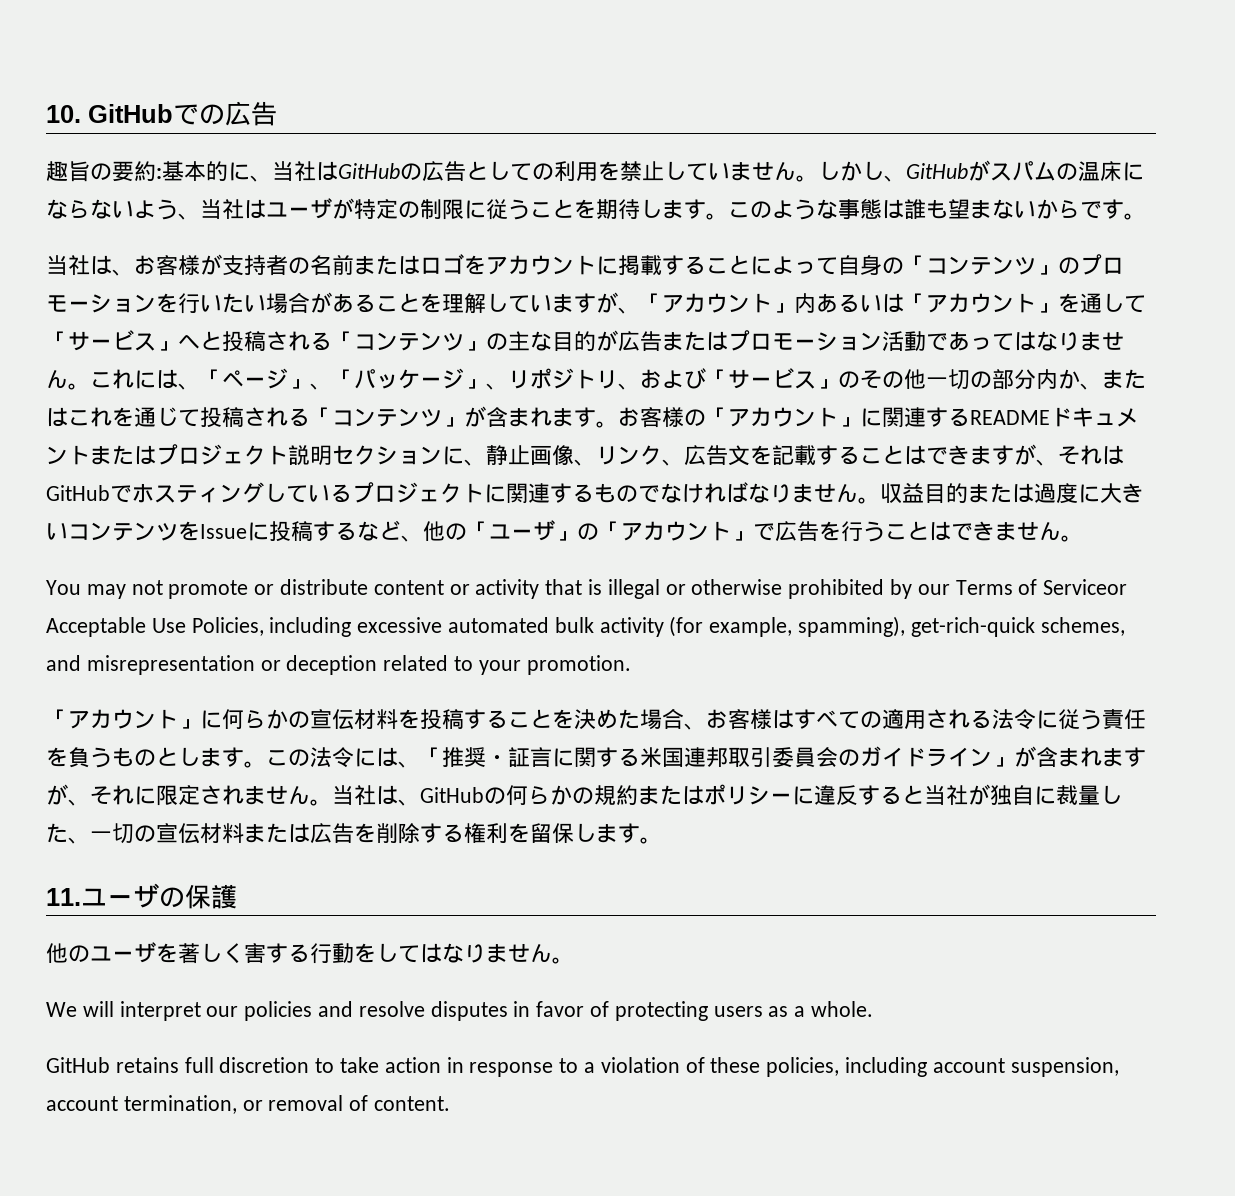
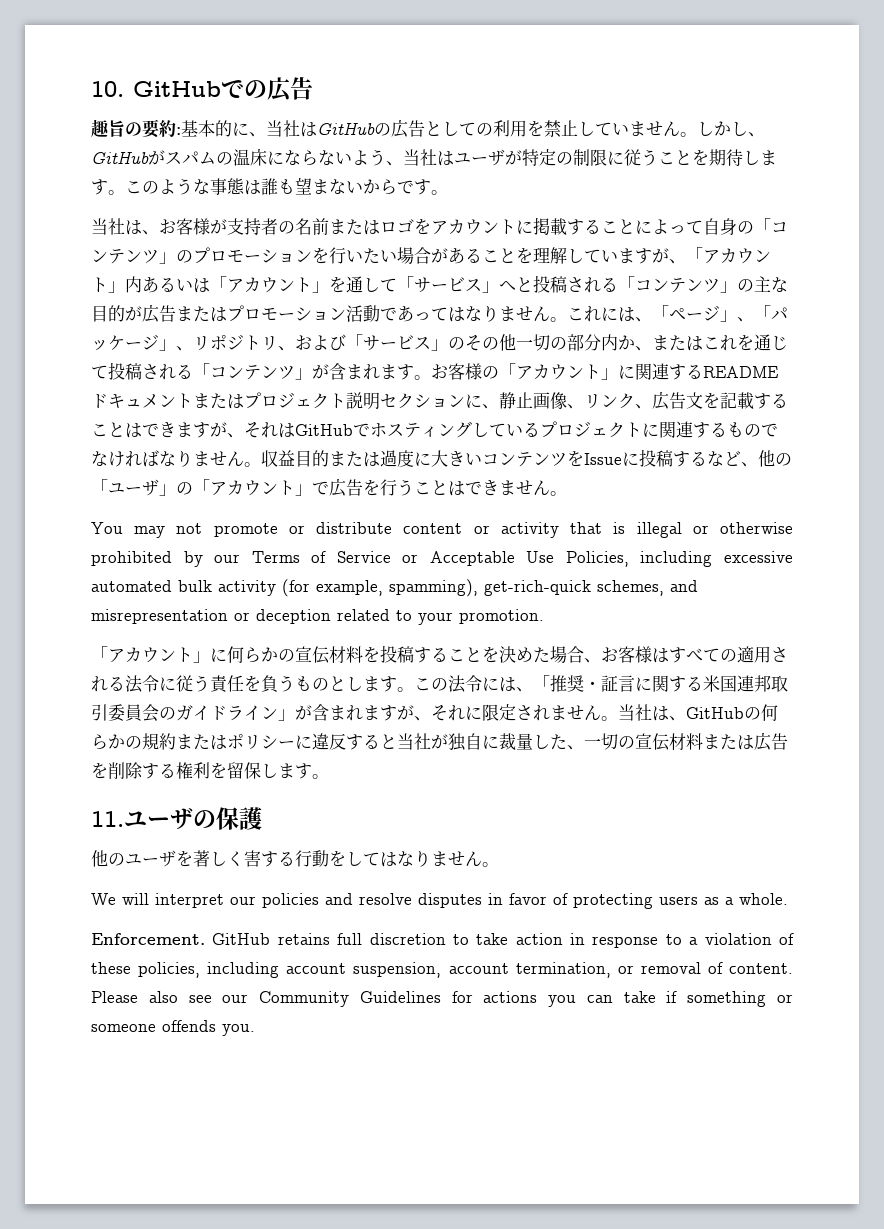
- You may not promote or distribute content or activity that is illegal or otherwise prohibited by our Terms of Serviceor Acceptable Use Policies, including excessive automated bulk activity (for example, spamming), get-rich-quick schemes, and misrepresentation or deception related to your promotion.
+ You may not promote or distribute content or activity that is illegal or otherwise prohibited by our Terms of Service or Acceptable Use Policies, including excessive automated bulk activity (for example, spamming), get-rich-quick schemes, and misrepresentation or deception related to your promotion.
+ Enforcement.
+ Please also see our Community Guidelines for actions you can take if something or someone offends you.

